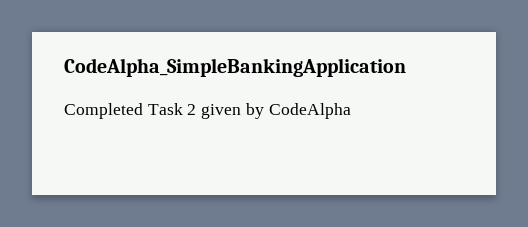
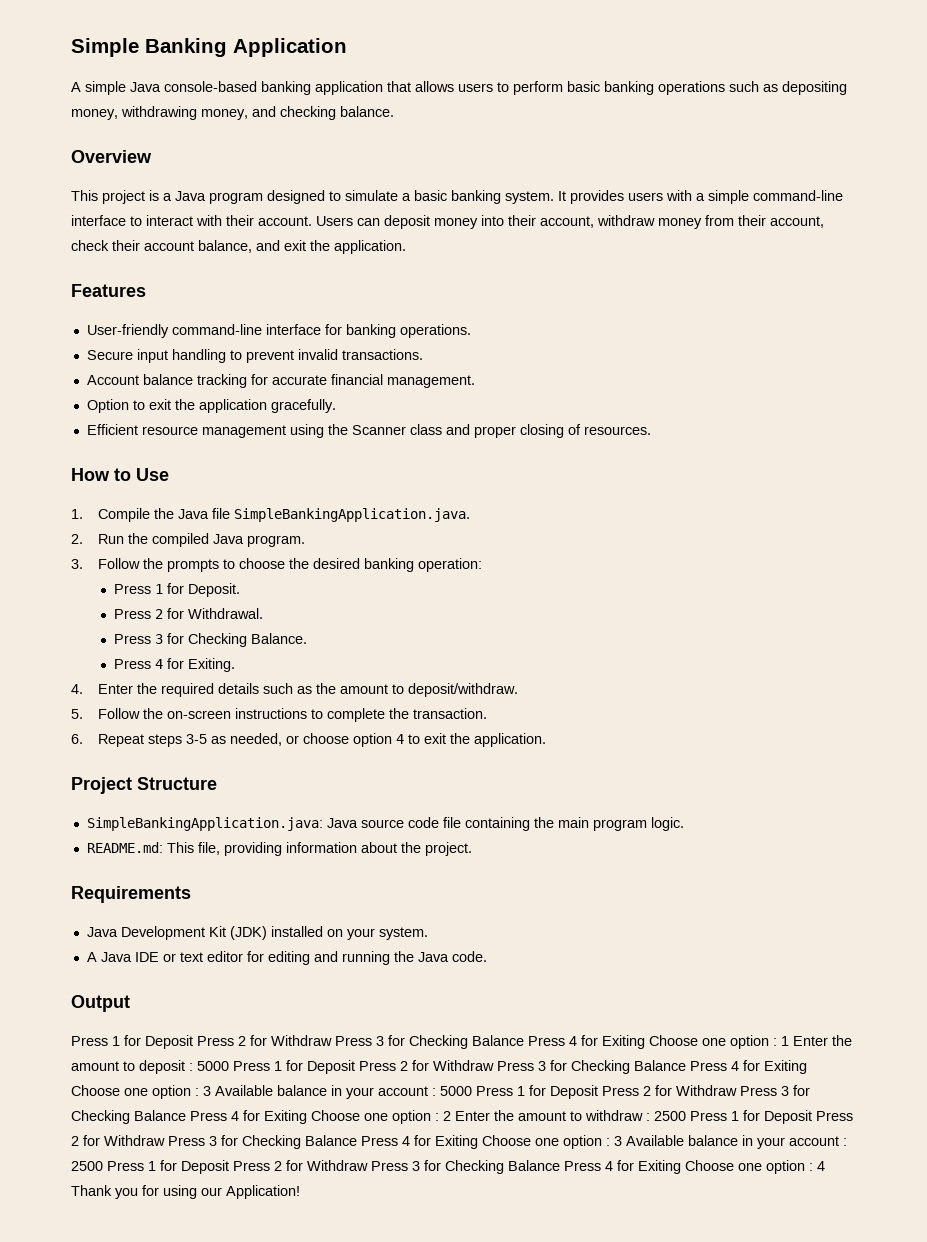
- CodeAlpha_SimpleBankingApplication
- Completed Task 2 given by CodeAlpha
+ Simple Banking Application
+ A simple Java console-based banking application that allows users to perform basic banking operations such as depositing money, withdrawing money, and checking balance.
+ Overview
+ This project is a Java program designed to simulate a basic banking system. It provides users with a simple command-line interface to interact with their account. Users can deposit money into their account, withdraw money from their account, check their account balance, and exit the application.
+ Features
+ User-friendly command-line interface for banking operations.
+ Secure input handling to prevent invalid transactions.
+ Account balance tracking for accurate financial management.
+ Option to exit the application gracefully.
+ Efficient resource management using the Scanner class and proper closing of resources.
+ How to Use
+ 1. Compile the Java file SimpleBankingApplication.java.
+ 2. Run the compiled Java program.
+ 3. Follow the prompts to choose the desired banking operation:
+ Press 1 for Deposit.
+ Press 2 for Withdrawal.
+ Press 3 for Checking Balance.
+ Press 4 for Exiting.
+ 4. Enter the required details such as the amount to deposit/withdraw.
+ 5. Follow the on-screen instructions to complete the transaction.
+ 6. Repeat steps 3-5 as needed, or choose option 4 to exit the application.
+ Project Structure
+ SimpleBankingApplication.java: Java source code file containing the main program logic.
+ README.md: This file, providing information about the project.
+ Requirements
+ Java Development Kit (JDK) installed on your system.
+ A Java IDE or text editor for editing and running the Java code.
+ Output
+ Press 1 for Deposit Press 2 for Withdraw Press 3 for Checking Balance Press 4 for Exiting Choose one option : 1 Enter the amount to deposit : 5000 Press 1 for Deposit Press 2 for Withdraw Press 3 for Checking Balance Press 4 for Exiting Choose one option : 3 Available balance in your account : 5000 Press 1 for Deposit Press 2 for Withdraw Press 3 for Checking Balance Press 4 for Exiting Choose one option : 2 Enter the amount to withdraw : 2500 Press 1 for Deposit Press 2 for Withdraw Press 3 for Checking Balance Press 4 for Exiting Choose one option : 3 Available balance in your account : 2500 Press 1 for Deposit Press 2 for Withdraw Press 3 for Checking Balance Press 4 for Exiting Choose one option : 4 Thank you for using our Application!

